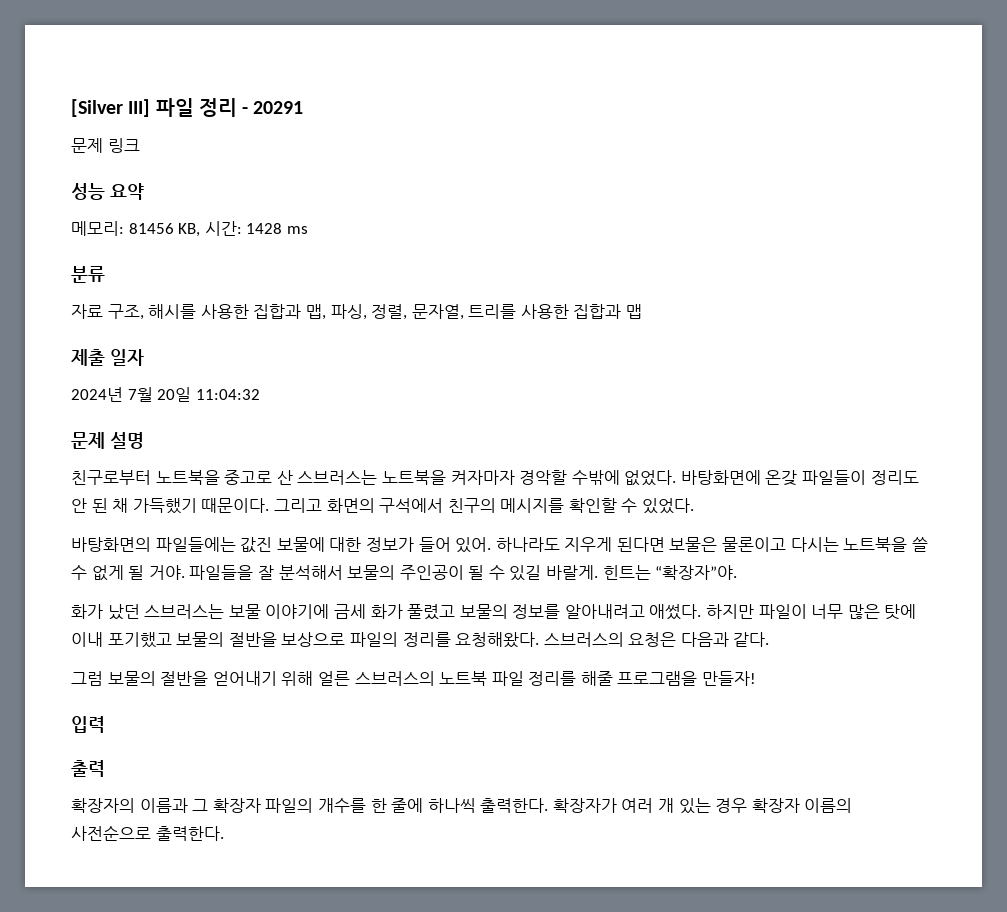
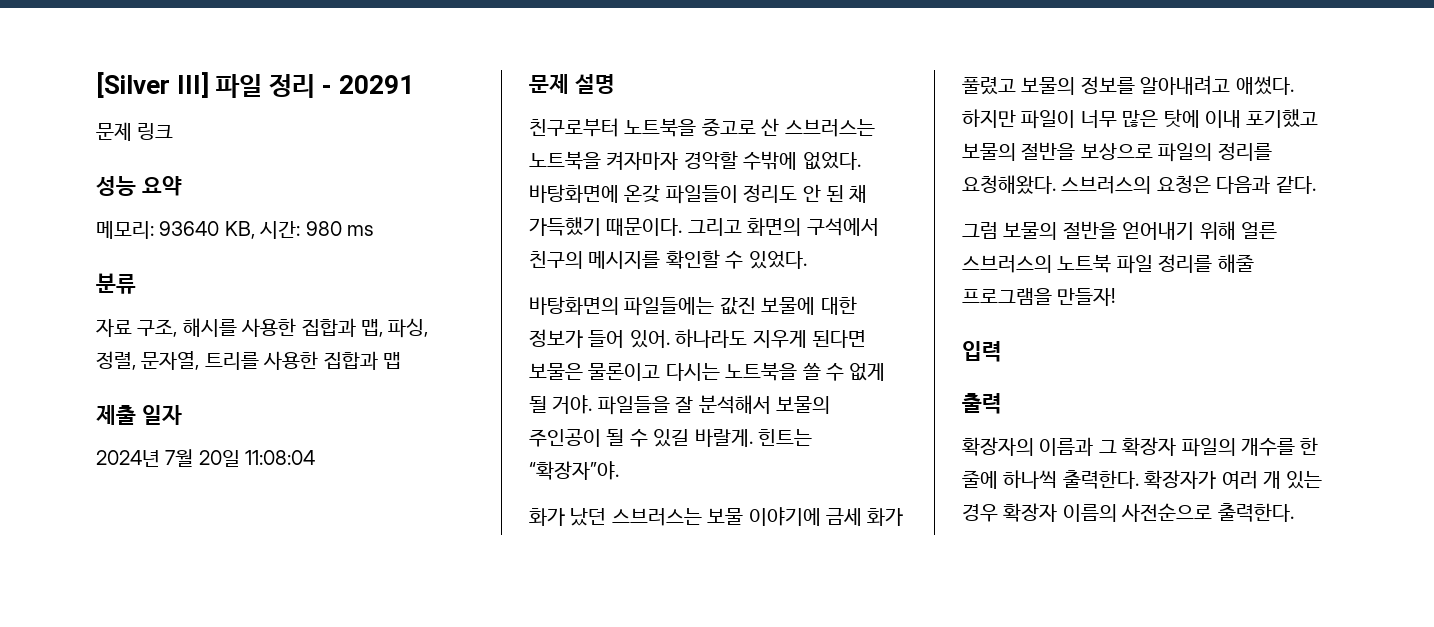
- 메모리: 81456 KB, 시간: 1428 ms
+ 메모리: 93640 KB, 시간: 980 ms
- 2024년 7월 20일 11:04:32
+ 2024년 7월 20일 11:08:04

